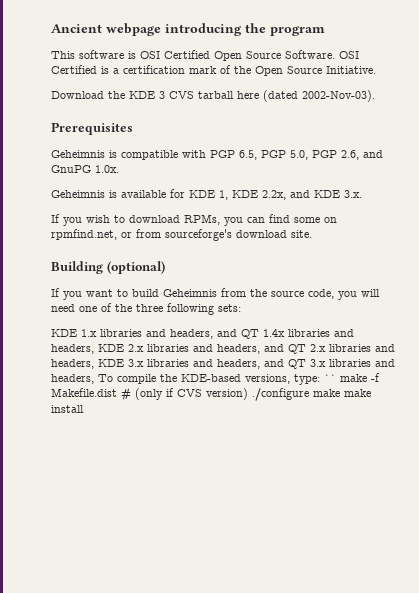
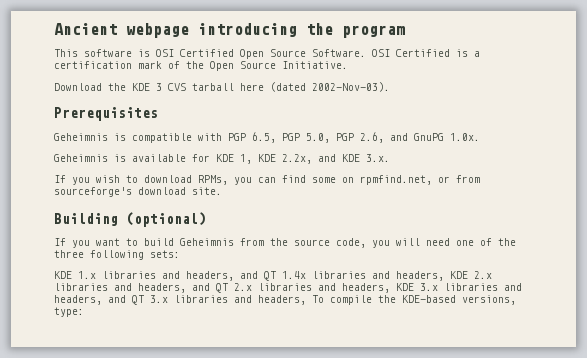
- KDE 1.x libraries and headers, and QT 1.4x libraries and headers, KDE 2.x libraries and headers, and QT 2.x libraries and headers, KDE 3.x libraries and headers, and QT 3.x libraries and headers, To compile the KDE-based versions, type: `` make -f Makefile.dist # (only if CVS version) ./configure make make install
+ KDE 1.x libraries and headers, and QT 1.4x libraries and headers, KDE 2.x libraries and headers, and QT 2.x libraries and headers, KDE 3.x libraries and headers, and QT 3.x libraries and headers, To compile the KDE-based versions, type:

